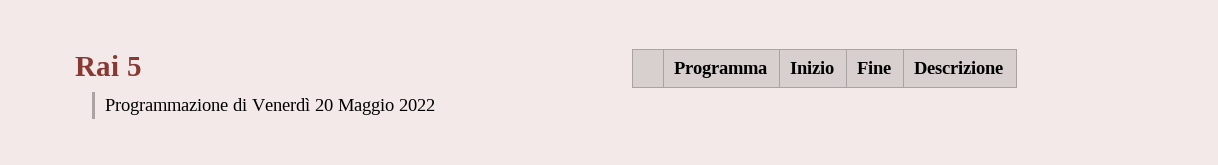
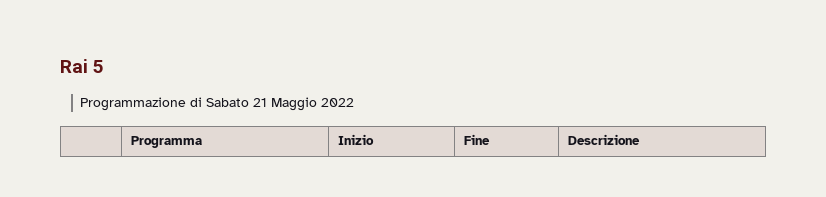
- Programmazione di Venerdì 20 Maggio 2022
+ Programmazione di Sabato 21 Maggio 2022

